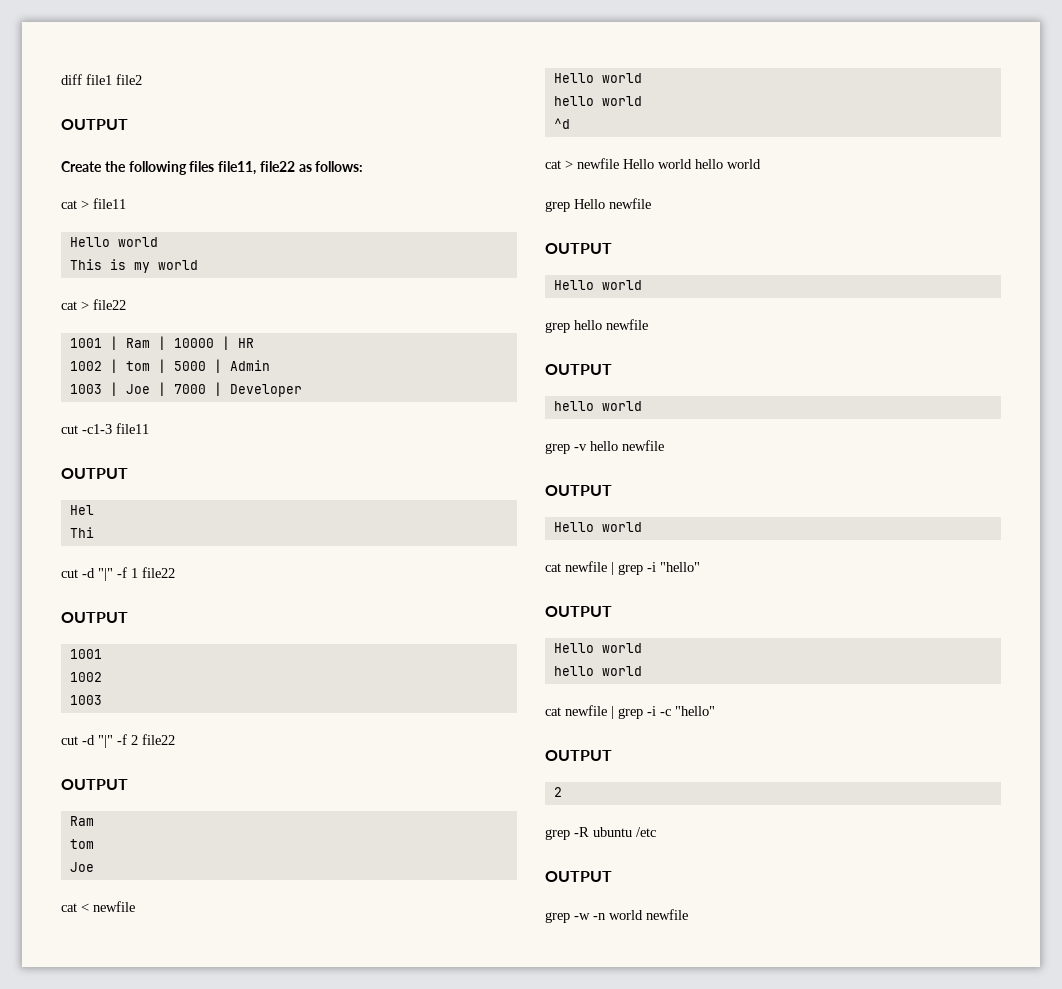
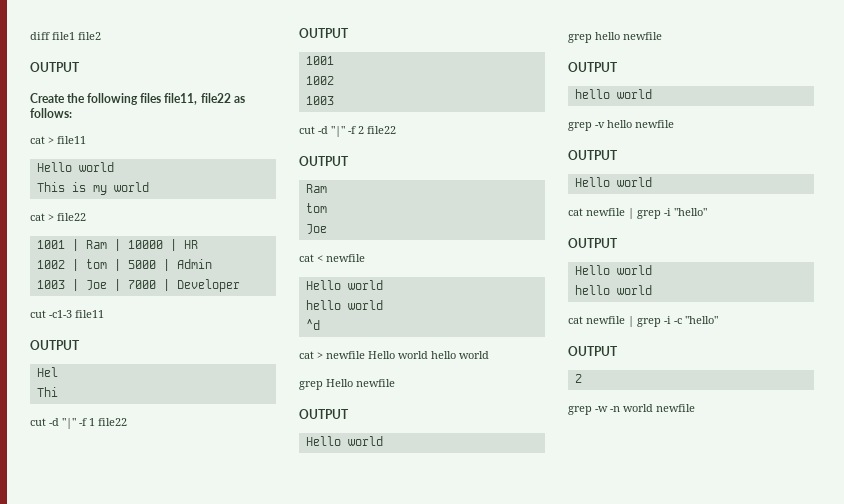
- grep -R ubuntu /etc
- OUTPUT

